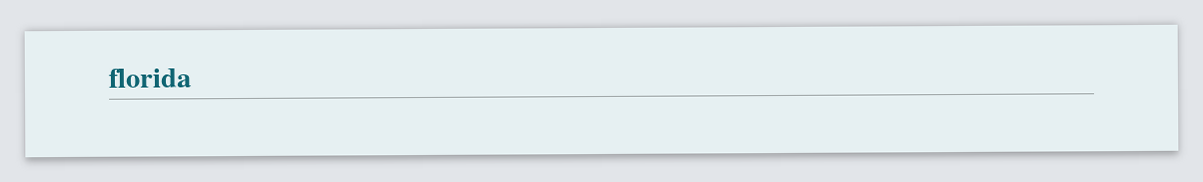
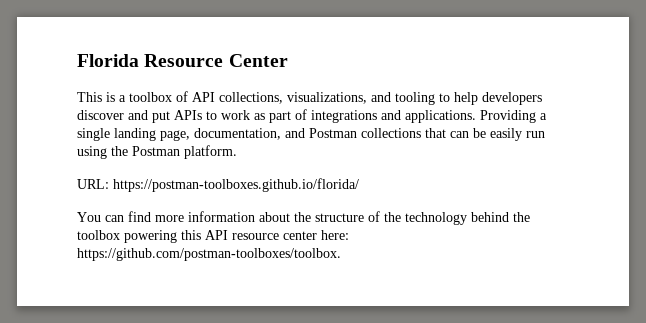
- florida
+ Florida Resource Center
+ This is a toolbox of API collections, visualizations, and tooling to help developers discover and put APIs to work as part of integrations and applications. Providing a single landing page, documentation, and Postman collections that can be easily run using the Postman platform.
+ URL: https://postman-toolboxes.github.io/florida/
+ You can find more information about the structure of the technology behind the toolbox powering this API resource center here: https://github.com/postman-toolboxes/toolbox.

